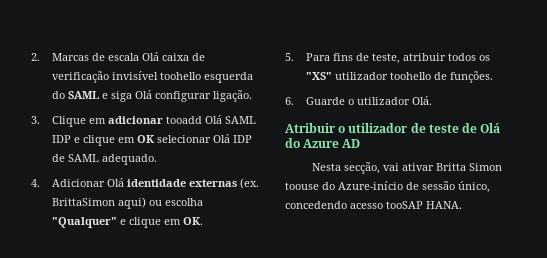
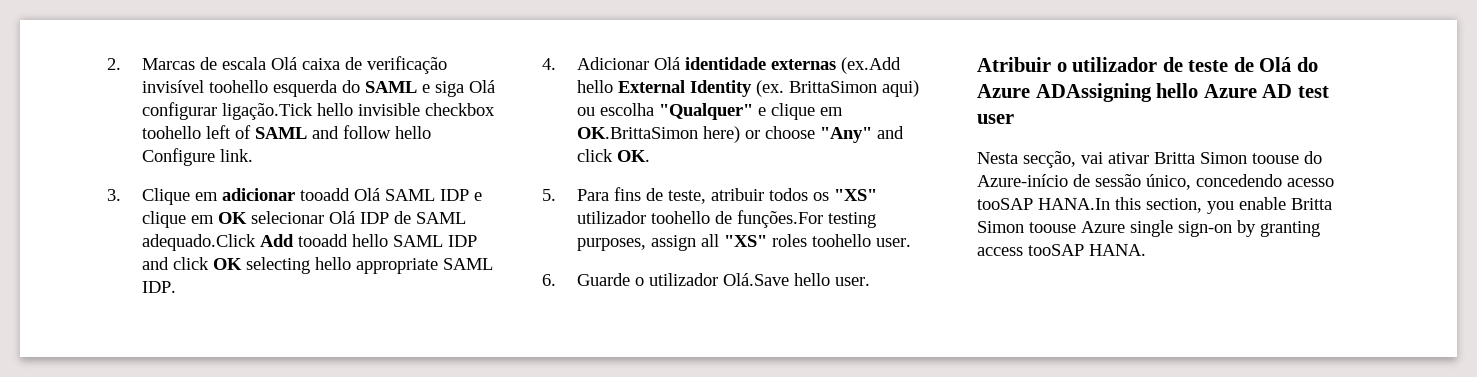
- 2. Marcas de escala Olá caixa de verificação invisível toohello esquerda do SAML e siga Olá configurar ligação.
+ 2. Marcas de escala Olá caixa de verificação invisível toohello esquerda do SAML e siga Olá configurar ligação.Tick hello invisible checkbox toohello left of SAML and follow hello Configure link.
- 3. Clique em adicionar tooadd Olá SAML IDP e clique em OK selecionar Olá IDP de SAML adequado.
+ 3. Clique em adicionar tooadd Olá SAML IDP e clique em OK selecionar Olá IDP de SAML adequado.Click Add tooadd hello SAML IDP and click OK selecting hello appropriate SAML IDP.
- 4. Adicionar Olá identidade externas (ex.
+ 4. Adicionar Olá identidade externas (ex.Add hello External Identity (ex.
- BrittaSimon aqui) ou escolha "Qualquer" e clique em OK.
+ BrittaSimon aqui) ou escolha "Qualquer" e clique em OK.BrittaSimon here) or choose "Any" and click OK.
- 5. Para fins de teste, atribuir todos os "XS" utilizador toohello de funções.
+ 5. Para fins de teste, atribuir todos os "XS" utilizador toohello de funções.For testing purposes, assign all "XS" roles toohello user.
- 6. Guarde o utilizador Olá.
+ 6. Guarde o utilizador Olá.Save hello user.
- Atribuir o utilizador de teste de Olá do Azure AD
+ Atribuir o utilizador de teste de Olá do Azure ADAssigning hello Azure AD test user
- Nesta secção, vai ativar Britta Simon toouse do Azure-início de sessão único, concedendo acesso tooSAP HANA.
+ Nesta secção, vai ativar Britta Simon toouse do Azure-início de sessão único, concedendo acesso tooSAP HANA.In this section, you enable Britta Simon toouse Azure single sign-on by granting access tooSAP HANA.

